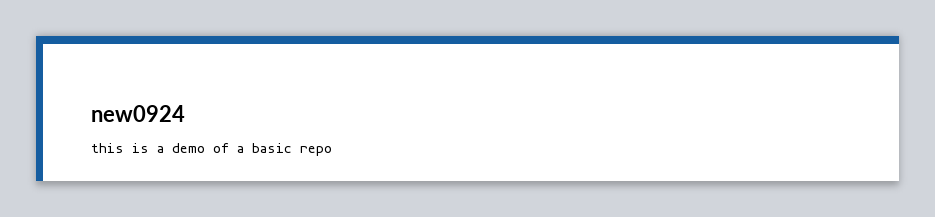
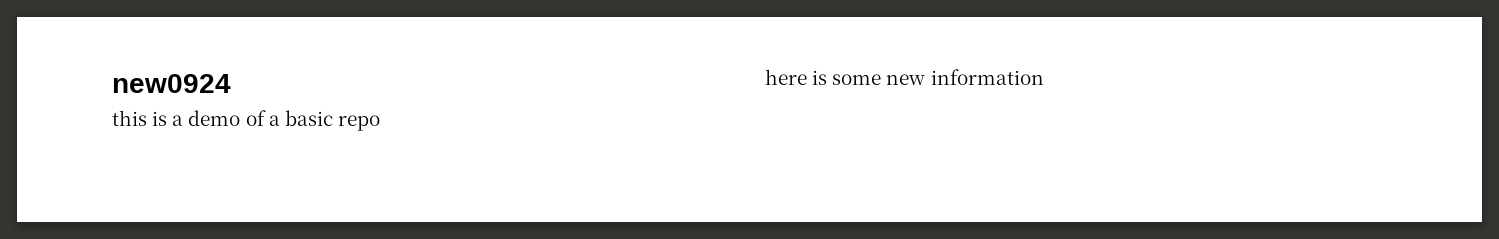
+ here is some new information

